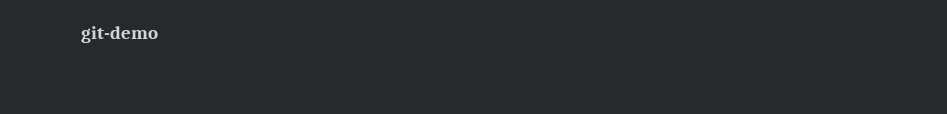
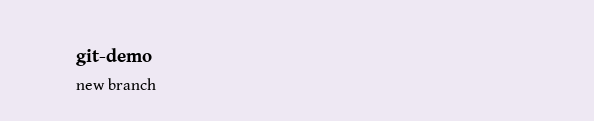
+ new branch

